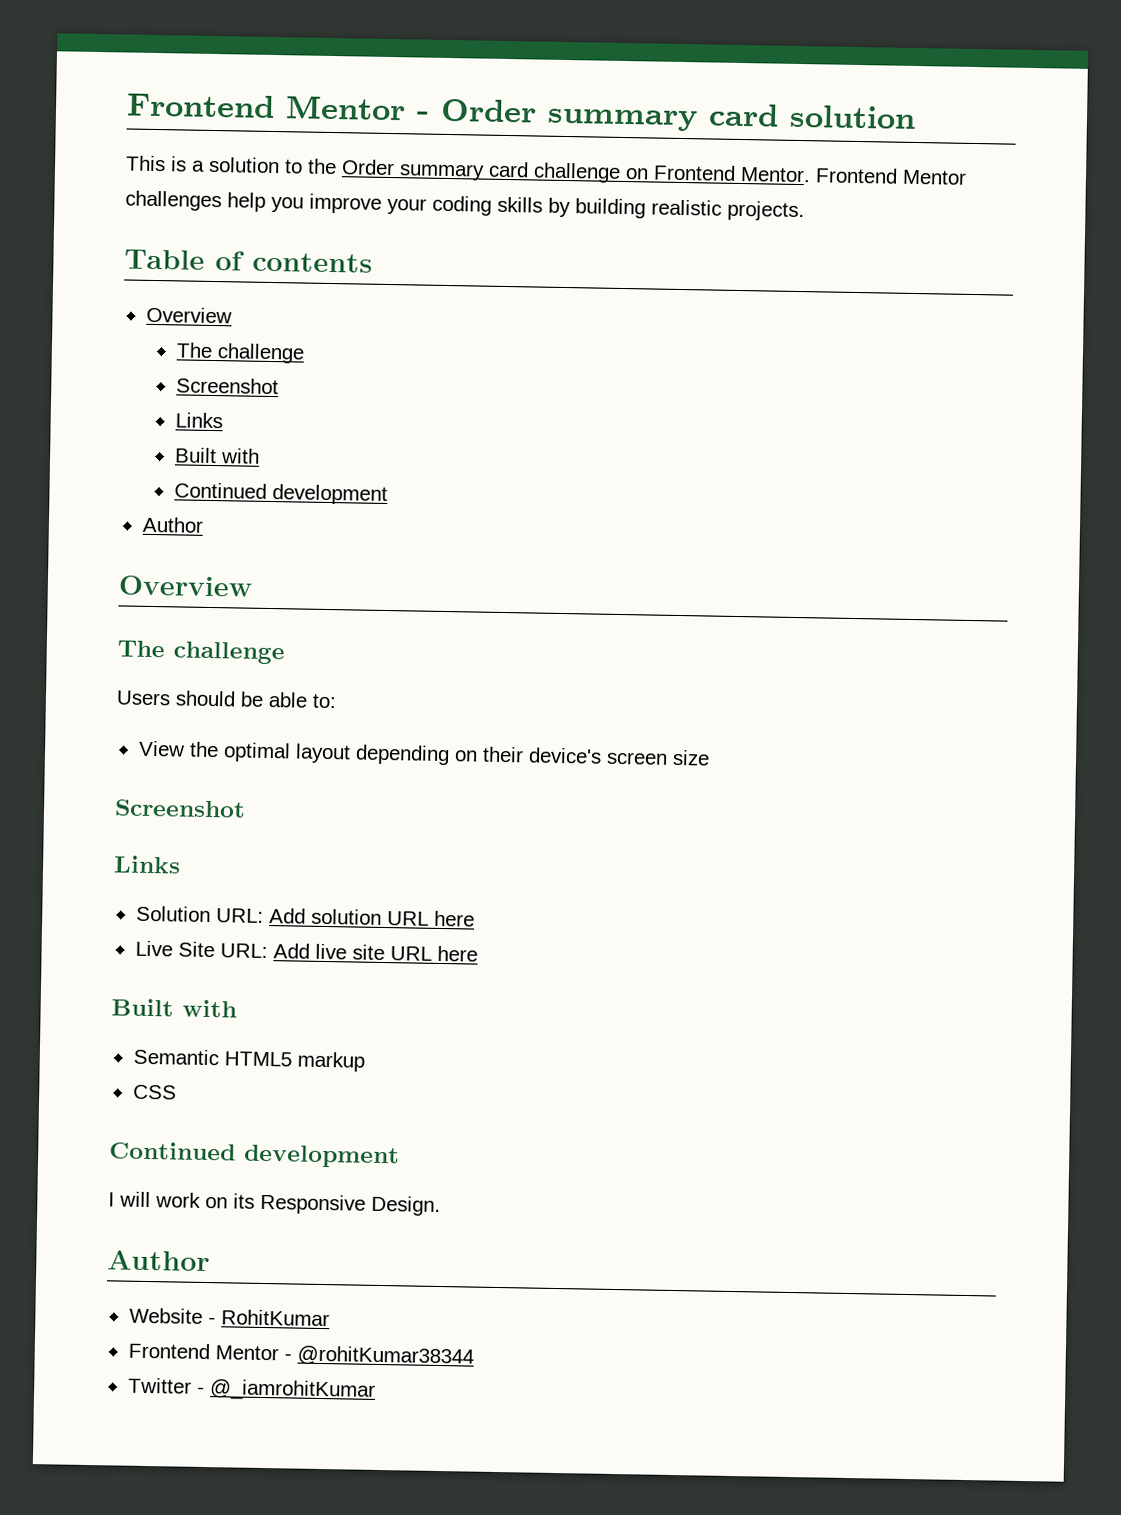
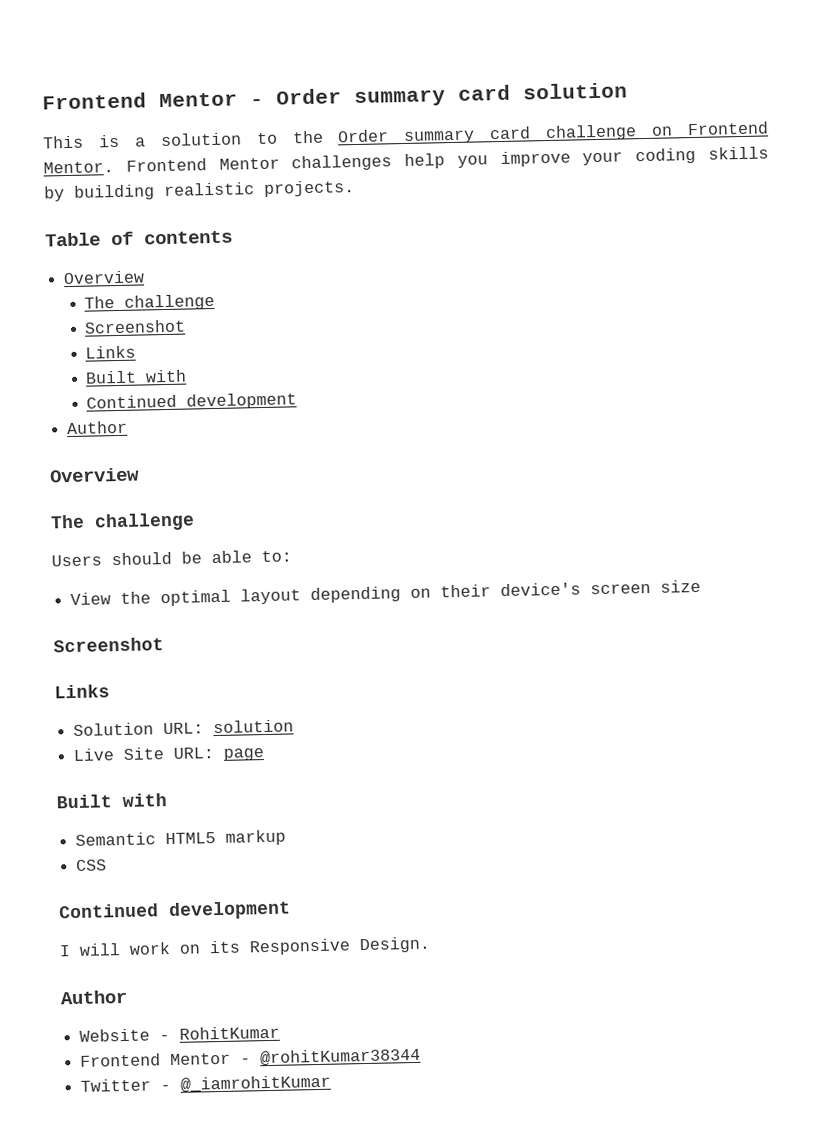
- Solution URL: Add solution URL here
+ Solution URL: solution
- Live Site URL: Add live site URL here
+ Live Site URL: page

